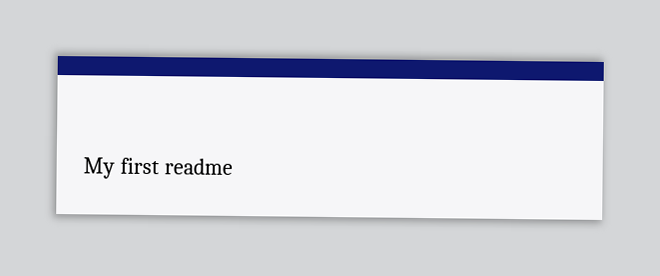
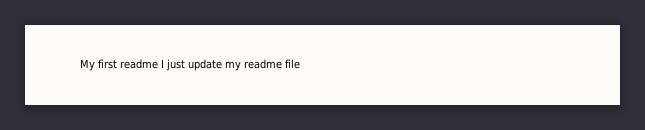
- My first readme
+ My first readme I just update my readme file

